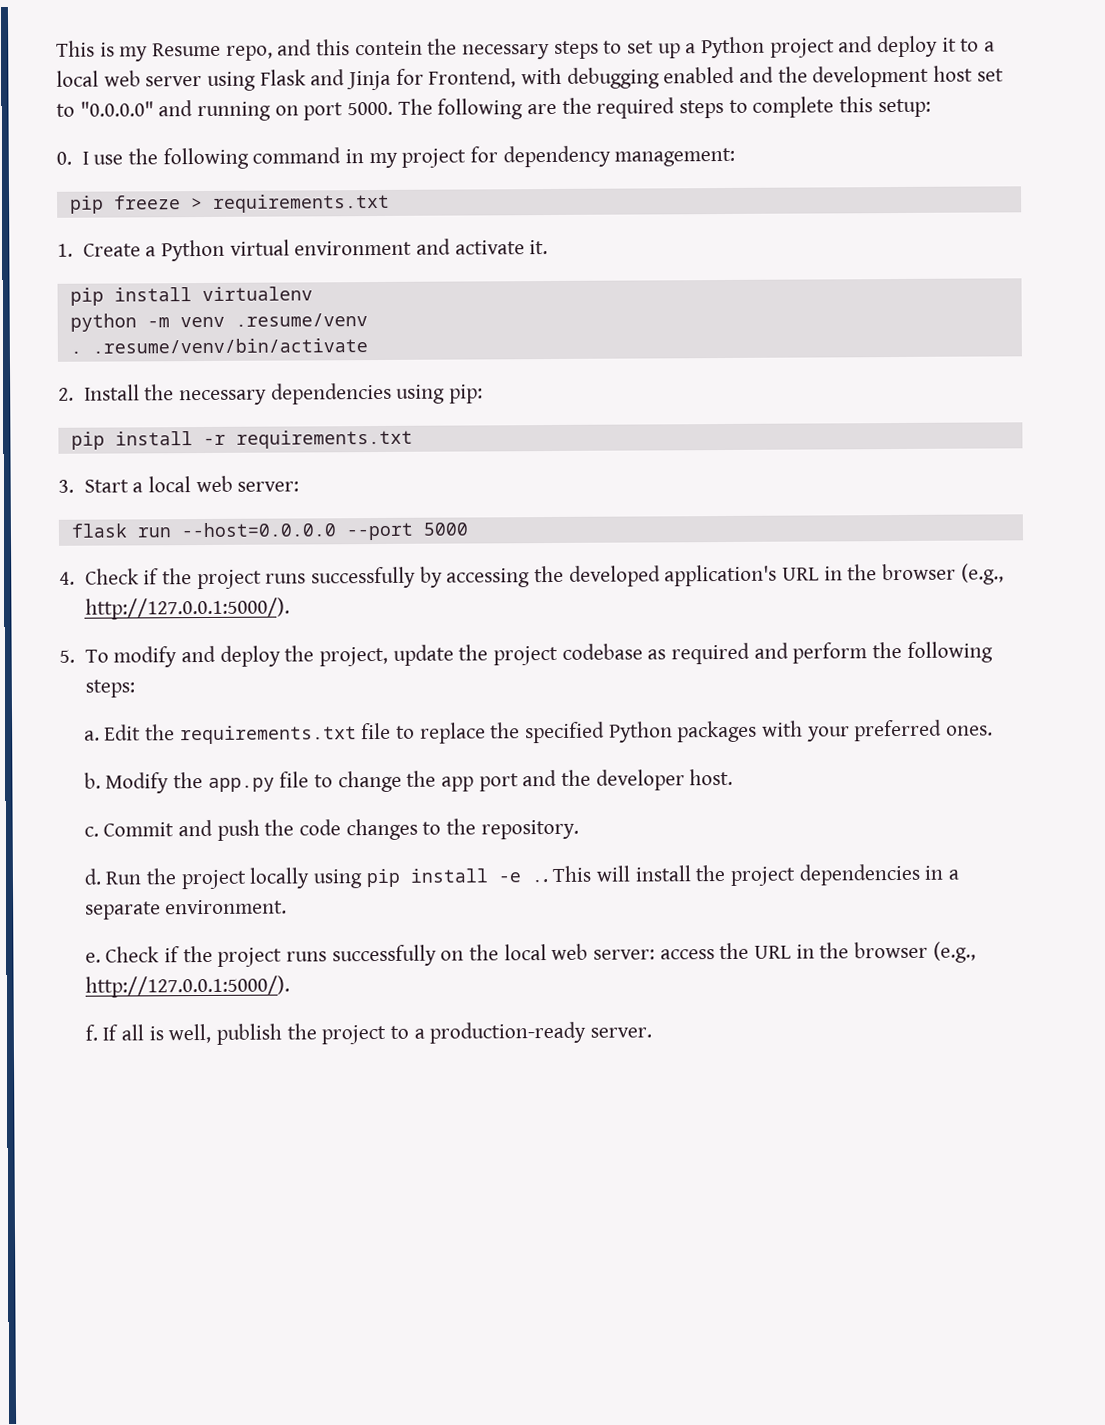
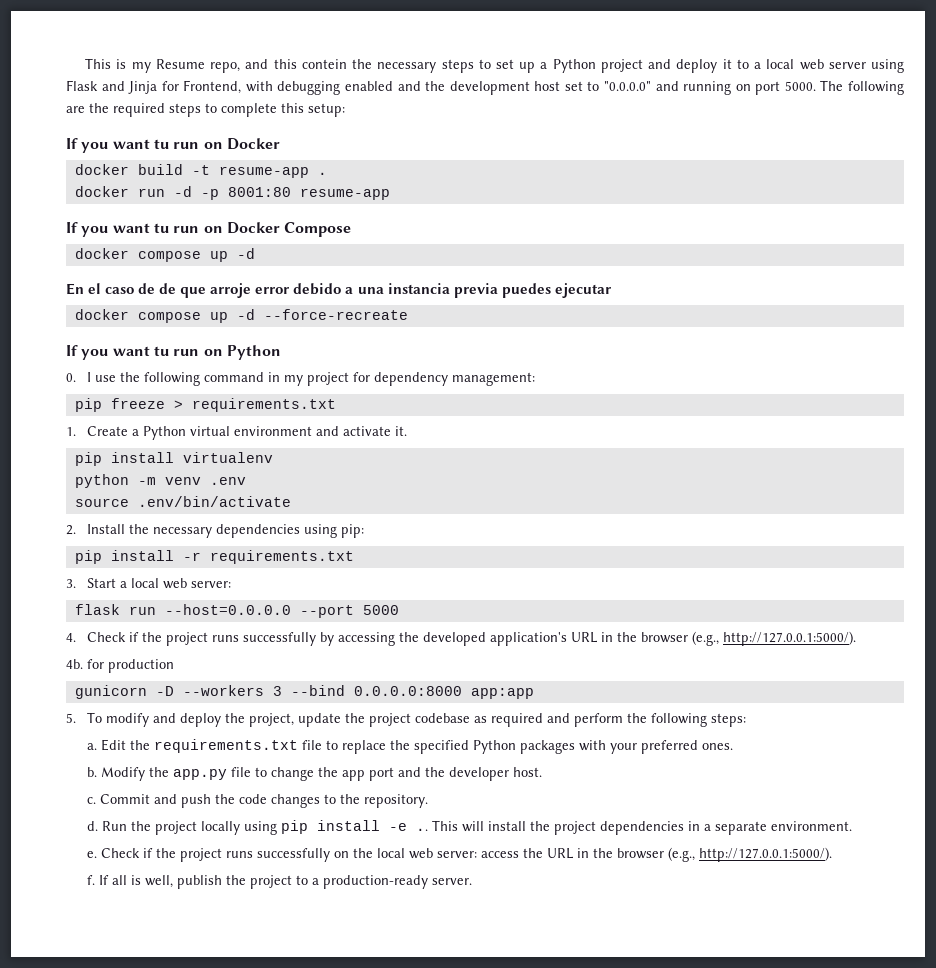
  The following are the required steps to complete this setup:
+ If you want tu run on Docker
+ docker build -t resume-app .
+ docker run -d -p 8001:80 resume-app
+ If you want tu run on Docker Compose
+ docker compose up -d
+ En el caso de de que arroje error debido a una instancia previa puedes ejecutar
+ docker compose up -d --force-recreate
+ If you want tu run on Python
- python -m venv .resume/venv
- . .resume/venv/bin/activate
+ python -m venv .env
+ source .env/bin/activate
+ 4b. for production
+ gunicorn -D --workers 3 --bind 0.0.0.0:8000 app:app

